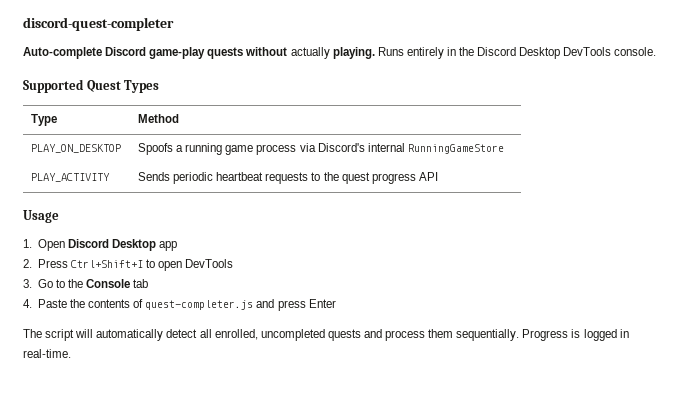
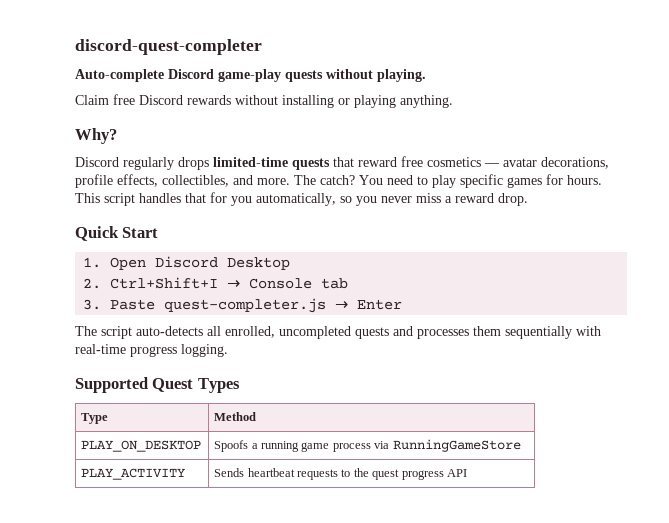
- Auto-complete Discord game-play quests without actually playing. Runs entirely in the Discord Desktop DevTools console.
+ Auto-complete Discord game-play quests without playing.
+ Claim free Discord rewards without installing or playing anything.
+ Why?
+ Discord regularly drops limited-time quests that reward free cosmetics — avatar decorations, profile effects, collectibles, and more. The catch? You need to play specific games for hours. This script handles that for you automatically, so you never miss a reward drop.
+ Quick Start
+ 1. Open Discord Desktop
+ 2. Ctrl+Shift+I → Console tab
+ 3. Paste quest-completer.js → Enter
+ The script auto-detects all enrolled, uncompleted quests and processes them sequentially with real-time progress logging.
- PLAY_ON_DESKTOP | Spoofs a running game process via Discord's internal RunningGameStore
+ PLAY_ON_DESKTOP | Spoofs a running game process via RunningGameStore
- PLAY_ACTIVITY | Sends periodic heartbeat requests to the quest progress API
+ PLAY_ACTIVITY | Sends heartbeat requests to the quest progress API
- Usage
- 1. Open Discord Desktop app
- 2. Press Ctrl+Shift+I to open DevTools
- 3. Go to the Console tab
- 4. Paste the contents of quest-completer.js and press Enter
- The script will automatically detect all enrolled, uncompleted quests and process them sequentially. Progress is logged in real-time.

